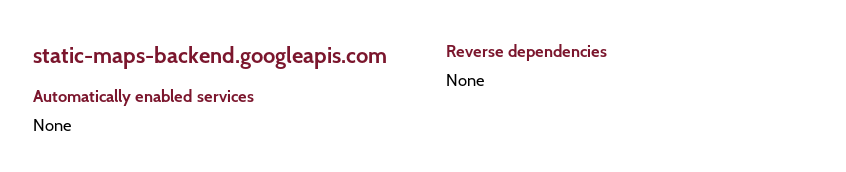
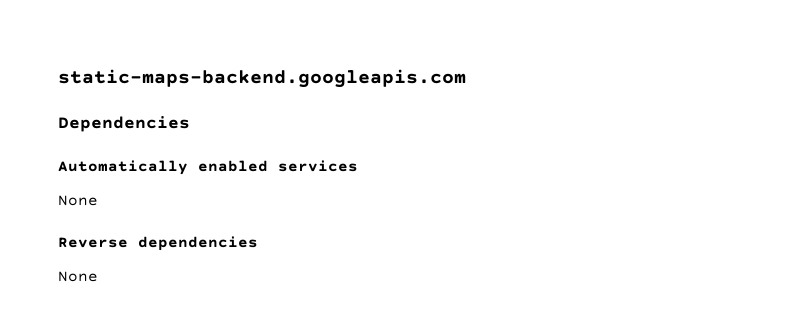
+ Dependencies

